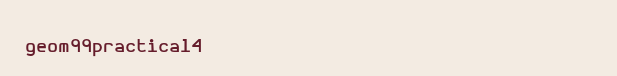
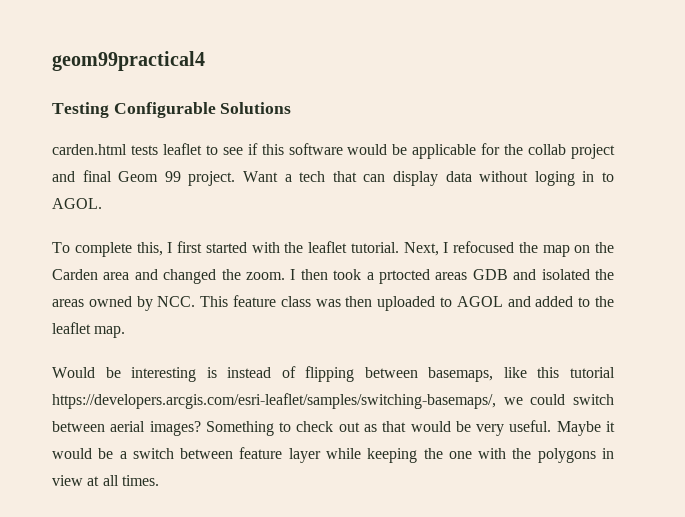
+ Testing Configurable Solutions
+ carden.html tests leaflet to see if this software would be applicable for the collab project and final Geom 99 project. Want a tech that can display data without loging in to AGOL.
+ To complete this, I first started with the leaflet tutorial. Next, I refocused the map on the Carden area and changed the zoom. I then took a prtocted areas GDB and isolated the areas owned by NCC. This feature class was then uploaded to AGOL and added to the leaflet map.
+ Would be interesting is instead of flipping between basemaps, like this tutorial https://developers.arcgis.com/esri-leaflet/samples/switching-basemaps/, we could switch between aerial images? Something to check out as that would be very useful. Maybe it would be a switch between feature layer while keeping the one with the polygons in view at all times.

